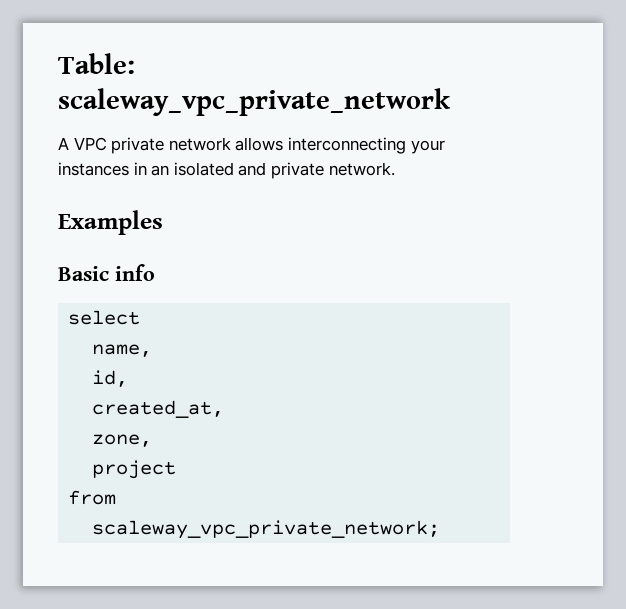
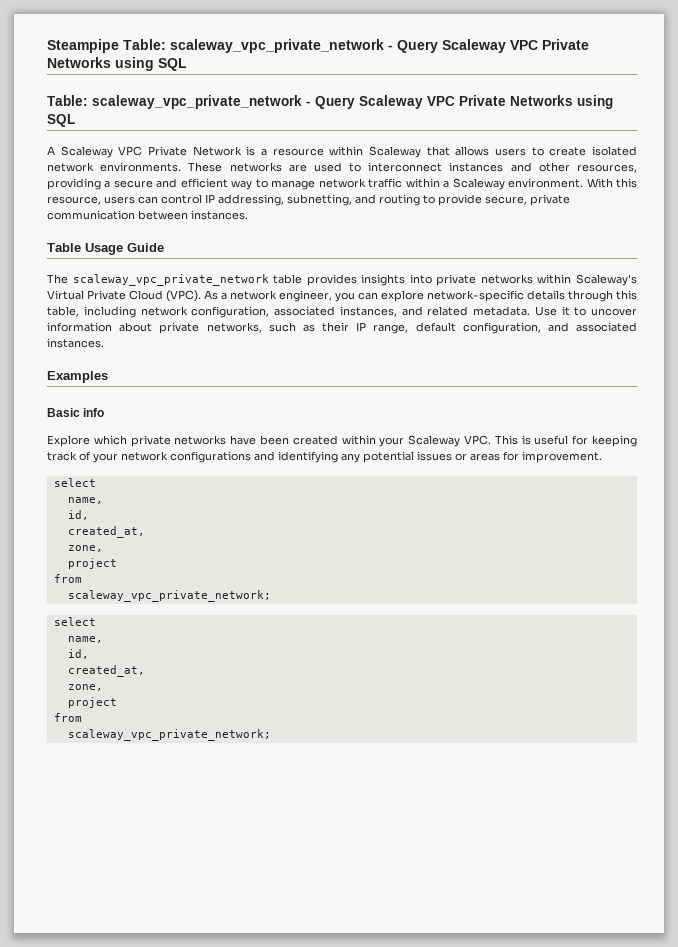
- Table: scaleway_vpc_private_network
- A VPC private network allows interconnecting your instances in an isolated and private network.
+ Steampipe Table: scaleway_vpc_private_network - Query Scaleway VPC Private Networks using SQL
+ Table: scaleway_vpc_private_network - Query Scaleway VPC Private Networks using SQL
+ A Scaleway VPC Private Network is a resource within Scaleway that allows users to create isolated network environments. These networks are used to interconnect instances and other resources, providing a secure and efficient way to manage network traffic within a Scaleway environment. With this resource, users can control IP addressing, subnetting, and routing to provide secure, private communication between instances.
+ Table Usage Guide
+ The scaleway_vpc_private_network table provides insights into private networks within Scaleway's Virtual Private Cloud (VPC). As a network engineer, you can explore network-specific details through this table, including network configuration, associated instances, and related metadata. Use it to uncover information about private networks, such as their IP range, default configuration, and associated instances.
  Examples
  Basic info
+ Explore which private networks have been created within your Scaleway VPC. This is useful for keeping track of your network configurations and identifying any potential issues or areas for improvement.
+ select
+ name,
+ id,
+ created_at,
+ zone,
+ project
+ from
+ scaleway_vpc_private_network;

